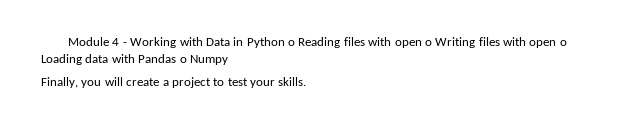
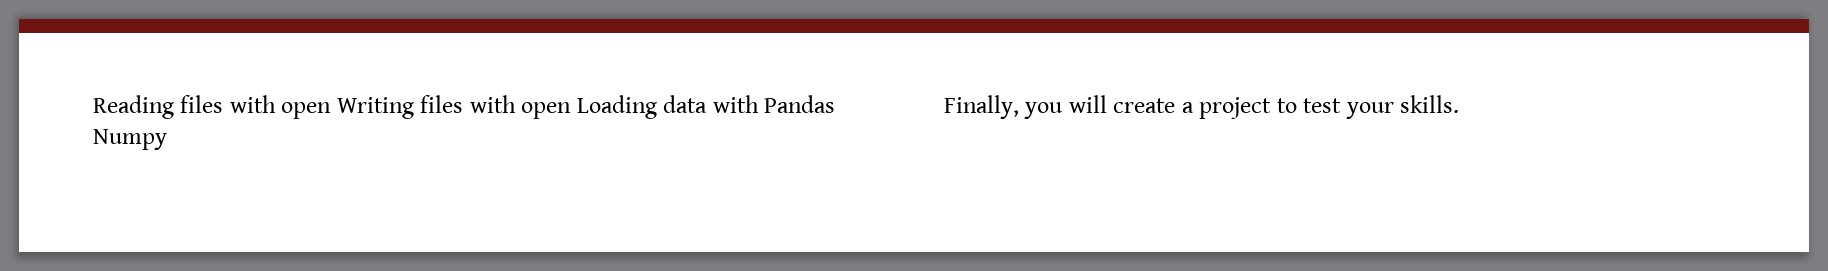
- Module 4 - Working with Data in Python o Reading files with open o Writing files with open o Loading data with Pandas o Numpy
+ Reading files with open Writing files with open Loading data with Pandas Numpy

